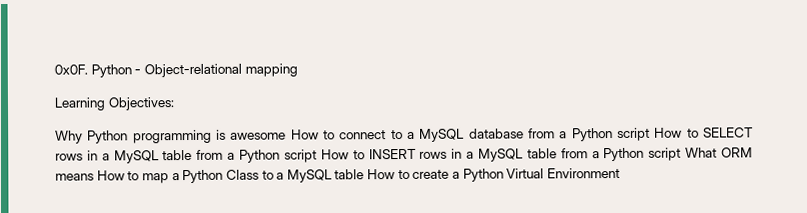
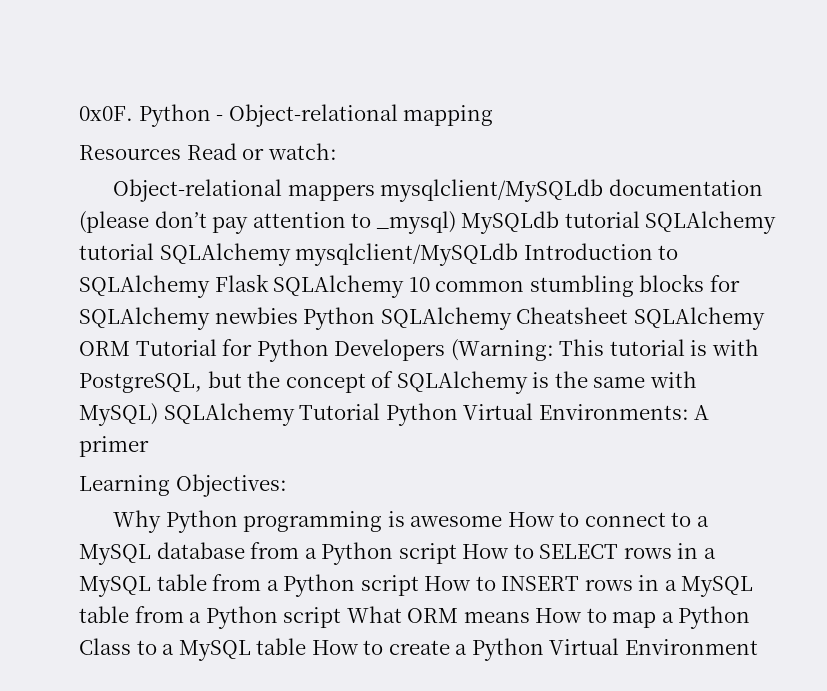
+ Resources Read or watch:
+ Object-relational mappers mysqlclient/MySQLdb documentation (please don’t pay attention to _mysql) MySQLdb tutorial SQLAlchemy tutorial SQLAlchemy mysqlclient/MySQLdb Introduction to SQLAlchemy Flask SQLAlchemy 10 common stumbling blocks for SQLAlchemy newbies Python SQLAlchemy Cheatsheet SQLAlchemy ORM Tutorial for Python Developers (Warning: This tutorial is with PostgreSQL, but the concept of SQLAlchemy is the same with MySQL) SQLAlchemy Tutorial Python Virtual Environments: A primer

